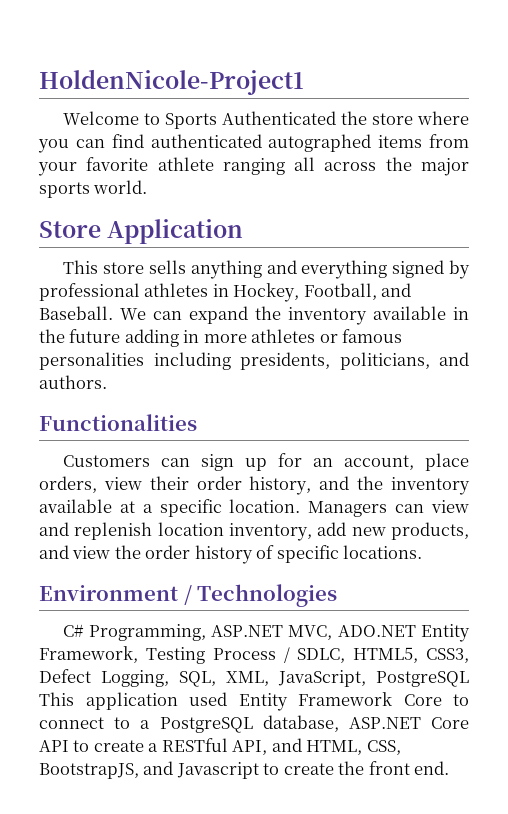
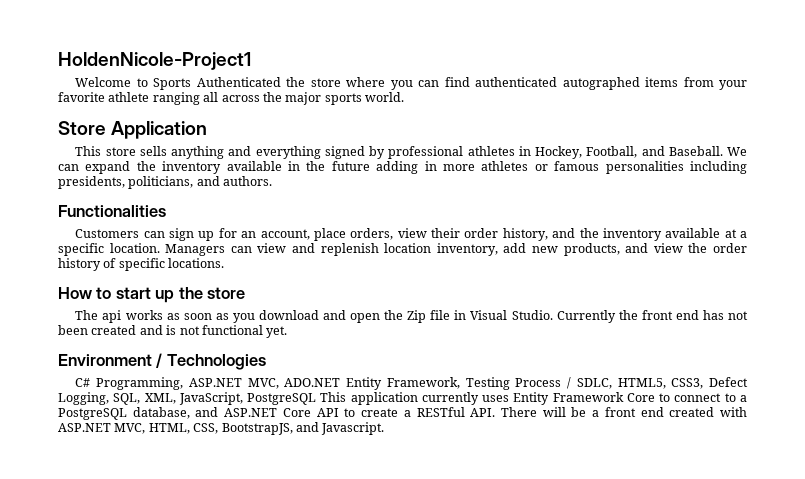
+ How to start up the store
+ The api works as soon as you download and open the Zip file in Visual Studio. Currently the front end has not been created and is not functional yet.
- C# Programming, ASP.NET MVC, ADO.NET Entity Framework, Testing Process / SDLC, HTML5, CSS3, Defect Logging, SQL, XML, JavaScript, PostgreSQL This application used Entity Framework Core to connect to a PostgreSQL database, ASP.NET Core API to create a RESTful API, and HTML, CSS, BootstrapJS, and Javascript to create the front end.
+ C# Programming, ASP.NET MVC, ADO.NET Entity Framework, Testing Process / SDLC, HTML5, CSS3, Defect Logging, SQL, XML, JavaScript, PostgreSQL This application currently uses Entity Framework Core to connect to a PostgreSQL database, and ASP.NET Core API to create a RESTful API. There will be a front end created with ASP.NET MVC, HTML, CSS, BootstrapJS, and Javascript.

